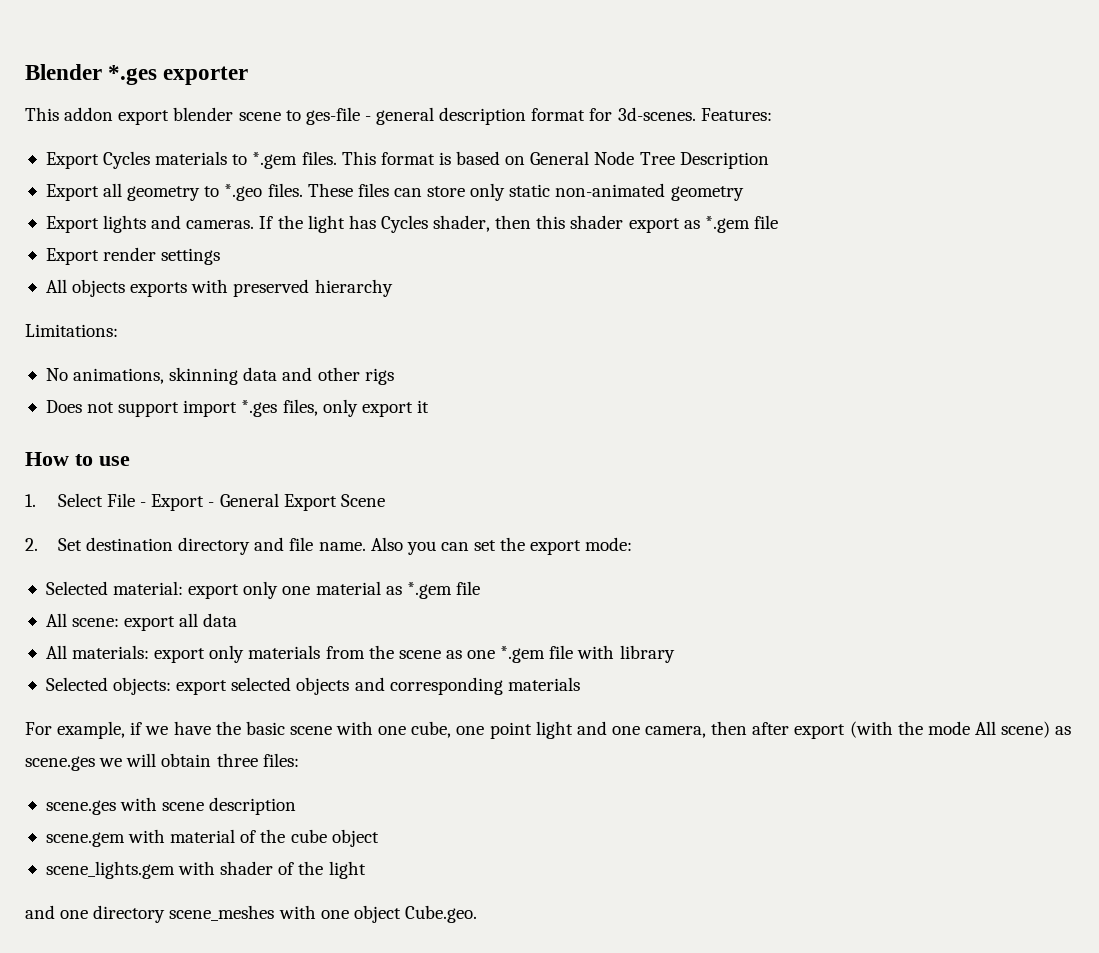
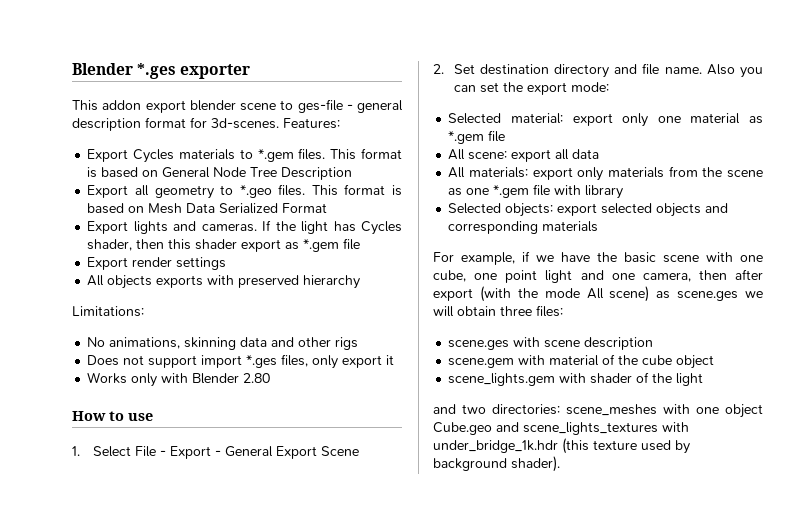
- These files can store only static non-animated geometry
+ This format is based on Mesh Data Serialized Format
+ Works only with Blender 2.80
- and one directory scene_meshes with one object Cube.geo.
+ and two directories: scene_meshes with one object Cube.geo and scene_lights_textures with under_bridge_1k.hdr (this texture used by background shader).

